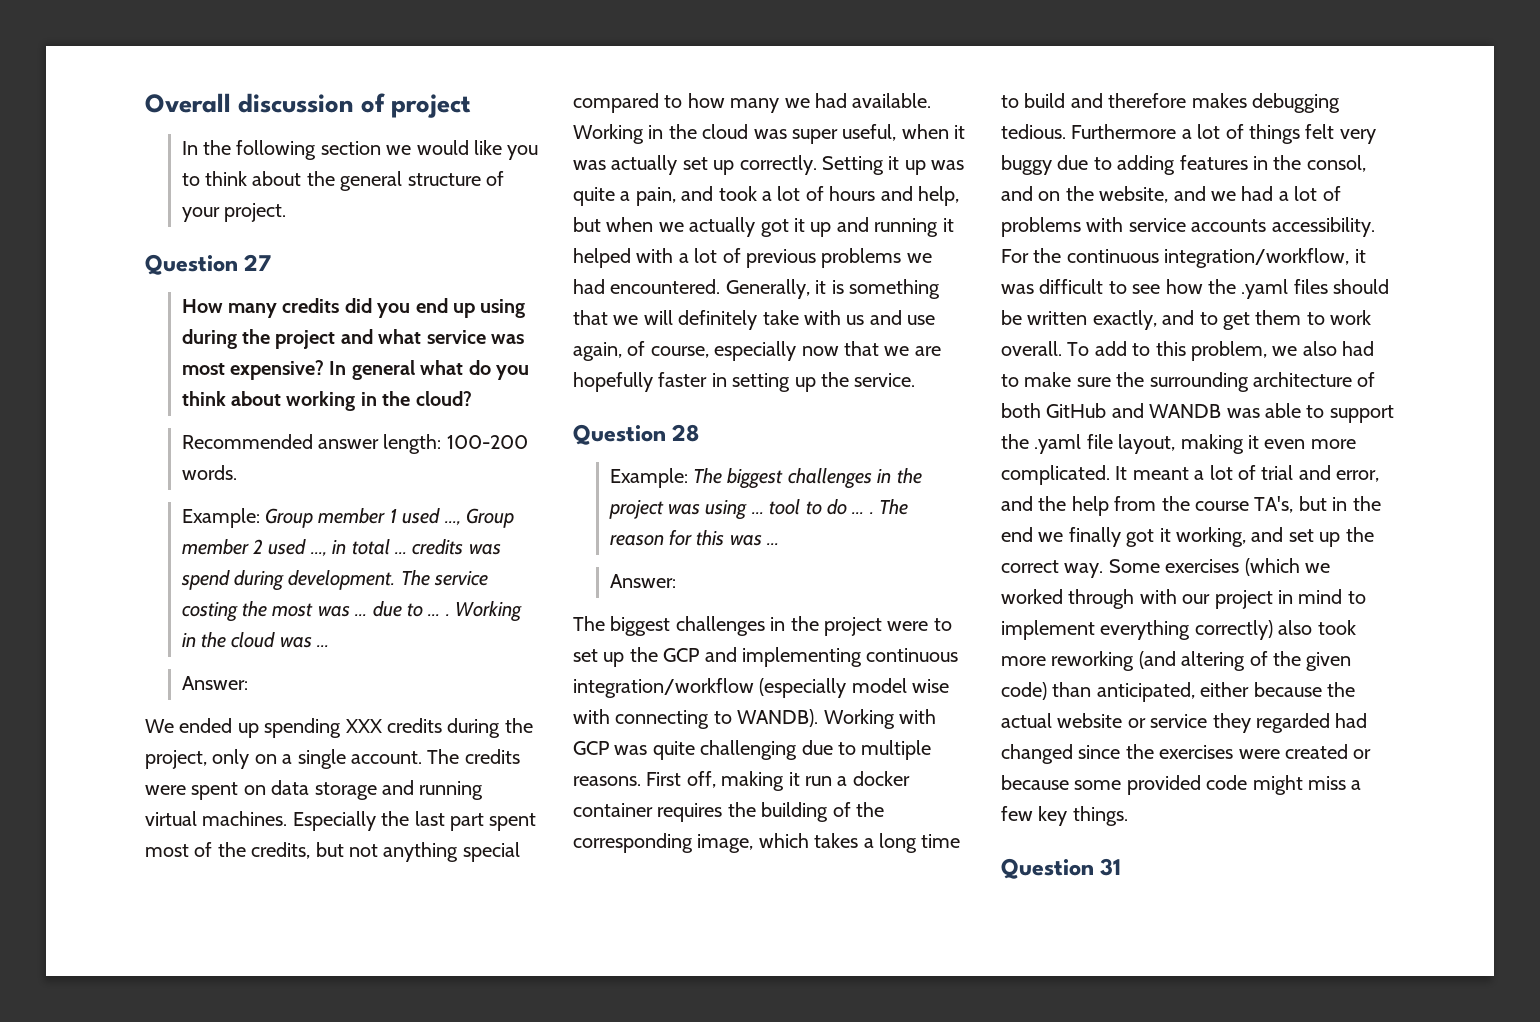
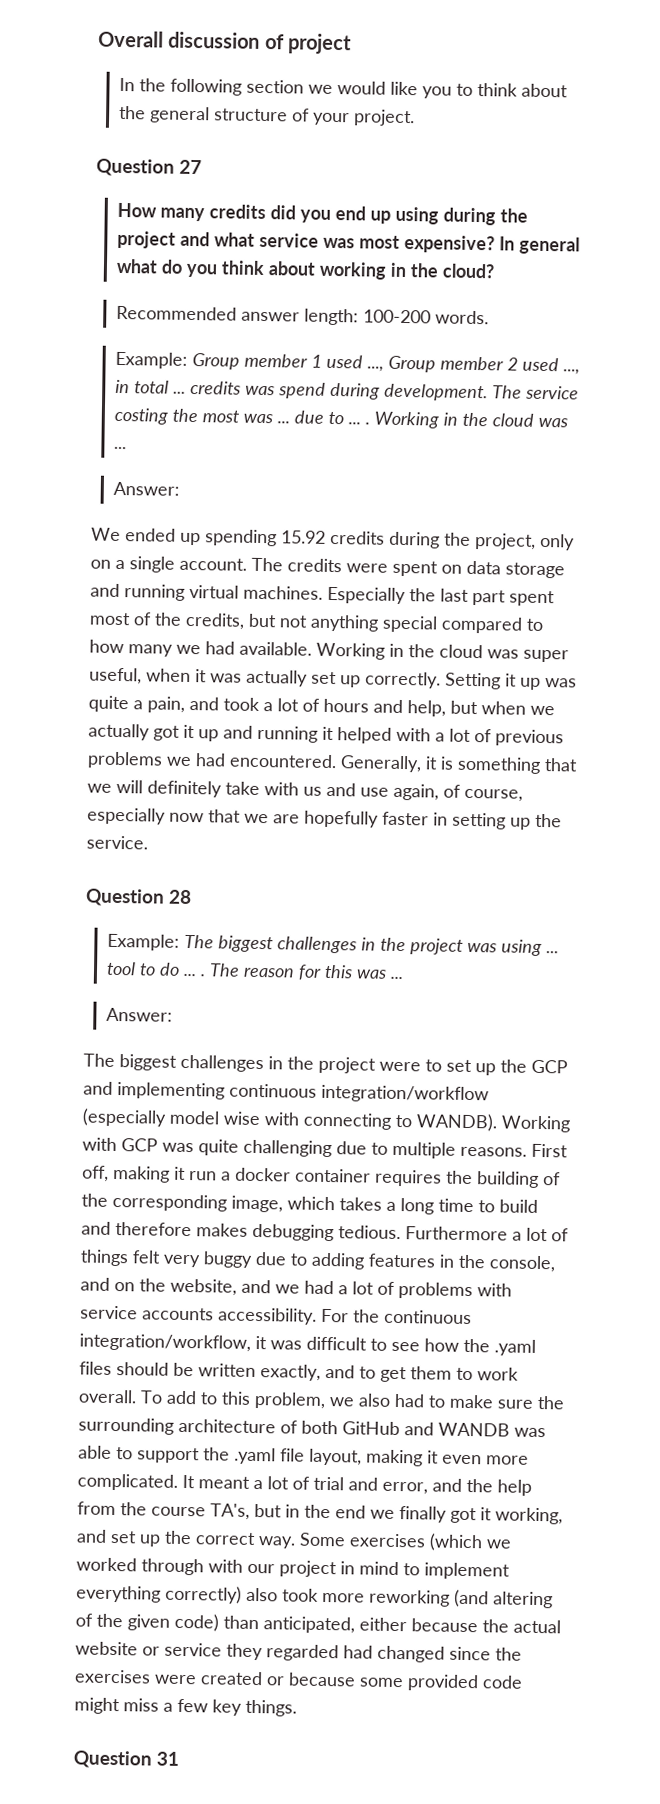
- We ended up spending XXX credits during the project, only on a single account.
+ We ended up spending 15.92 credits during the project, only on a single account.
- Furthermore a lot of things felt very buggy due to adding features in the consol, and on the website, and we had a lot of problems with service accounts accessibility.
+ Furthermore a lot of things felt very buggy due to adding features in the console, and on the website, and we had a lot of problems with service accounts accessibility.

